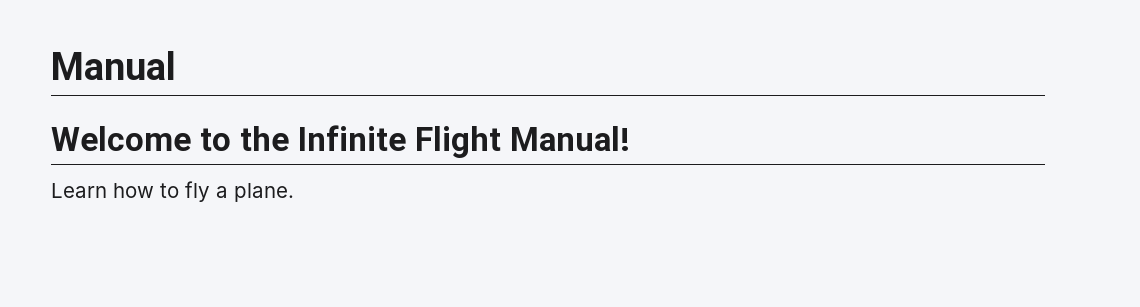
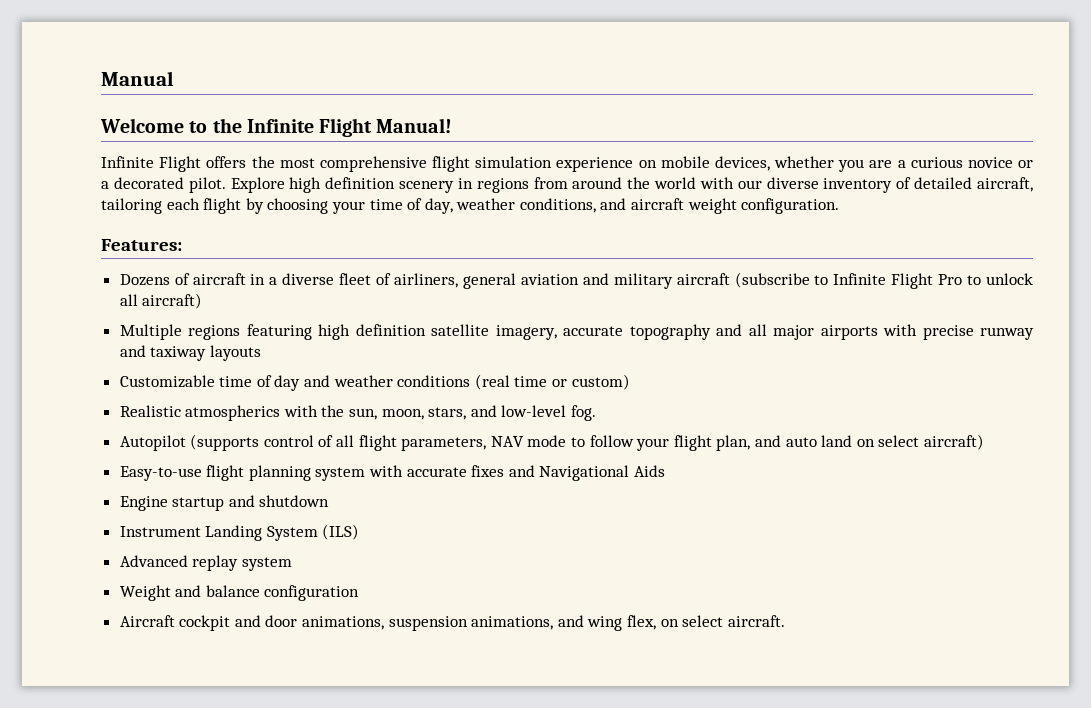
- Learn how to fly a plane.
+ Infinite Flight offers the most comprehensive flight simulation experience on mobile devices, whether you are a curious novice or a decorated pilot. Explore high definition scenery in regions from around the world with our diverse inventory of detailed aircraft, tailoring each flight by choosing your time of day, weather conditions, and aircraft weight configuration.
+ Features:
+ Dozens of aircraft in a diverse fleet of airliners, general aviation and military aircraft (subscribe to Infinite Flight Pro to unlock all aircraft)
+ Multiple regions featuring high definition satellite imagery, accurate topography and all major airports with precise runway and taxiway layouts
+ Customizable time of day and weather conditions (real time or custom)
+ Realistic atmospherics with the sun, moon, stars, and low-level fog.
+ Autopilot (supports control of all flight parameters, NAV mode to follow your flight plan, and auto land on select aircraft)
+ Easy-to-use flight planning system with accurate fixes and Navigational Aids
+ Engine startup and shutdown
+ Instrument Landing System (ILS)
+ Advanced replay system
+ Weight and balance configuration
+ Aircraft cockpit and door animations, suspension animations, and wing flex, on select aircraft.

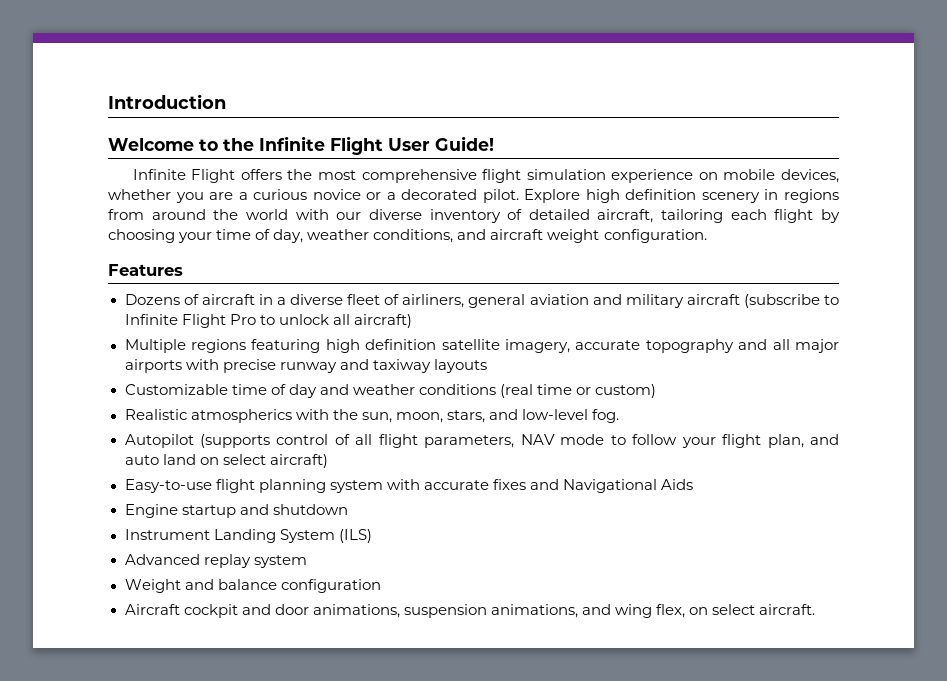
- Manual
+ Introduction
- Welcome to the Infinite Flight Manual!
+ Welcome to the Infinite Flight User Guide!
- Features:
+ Features

